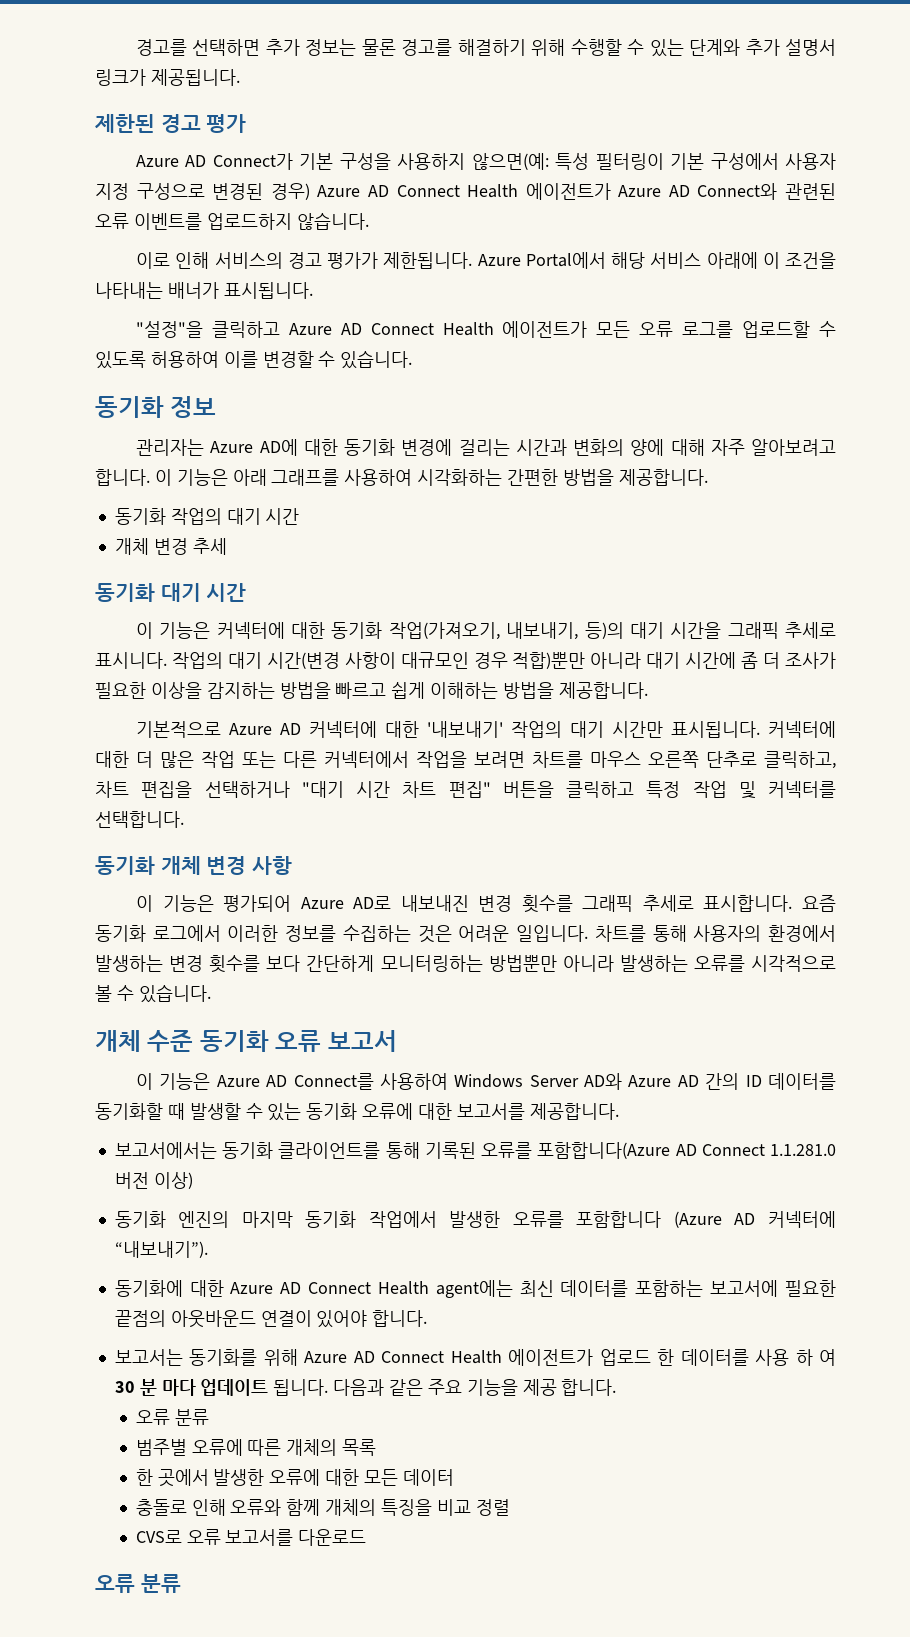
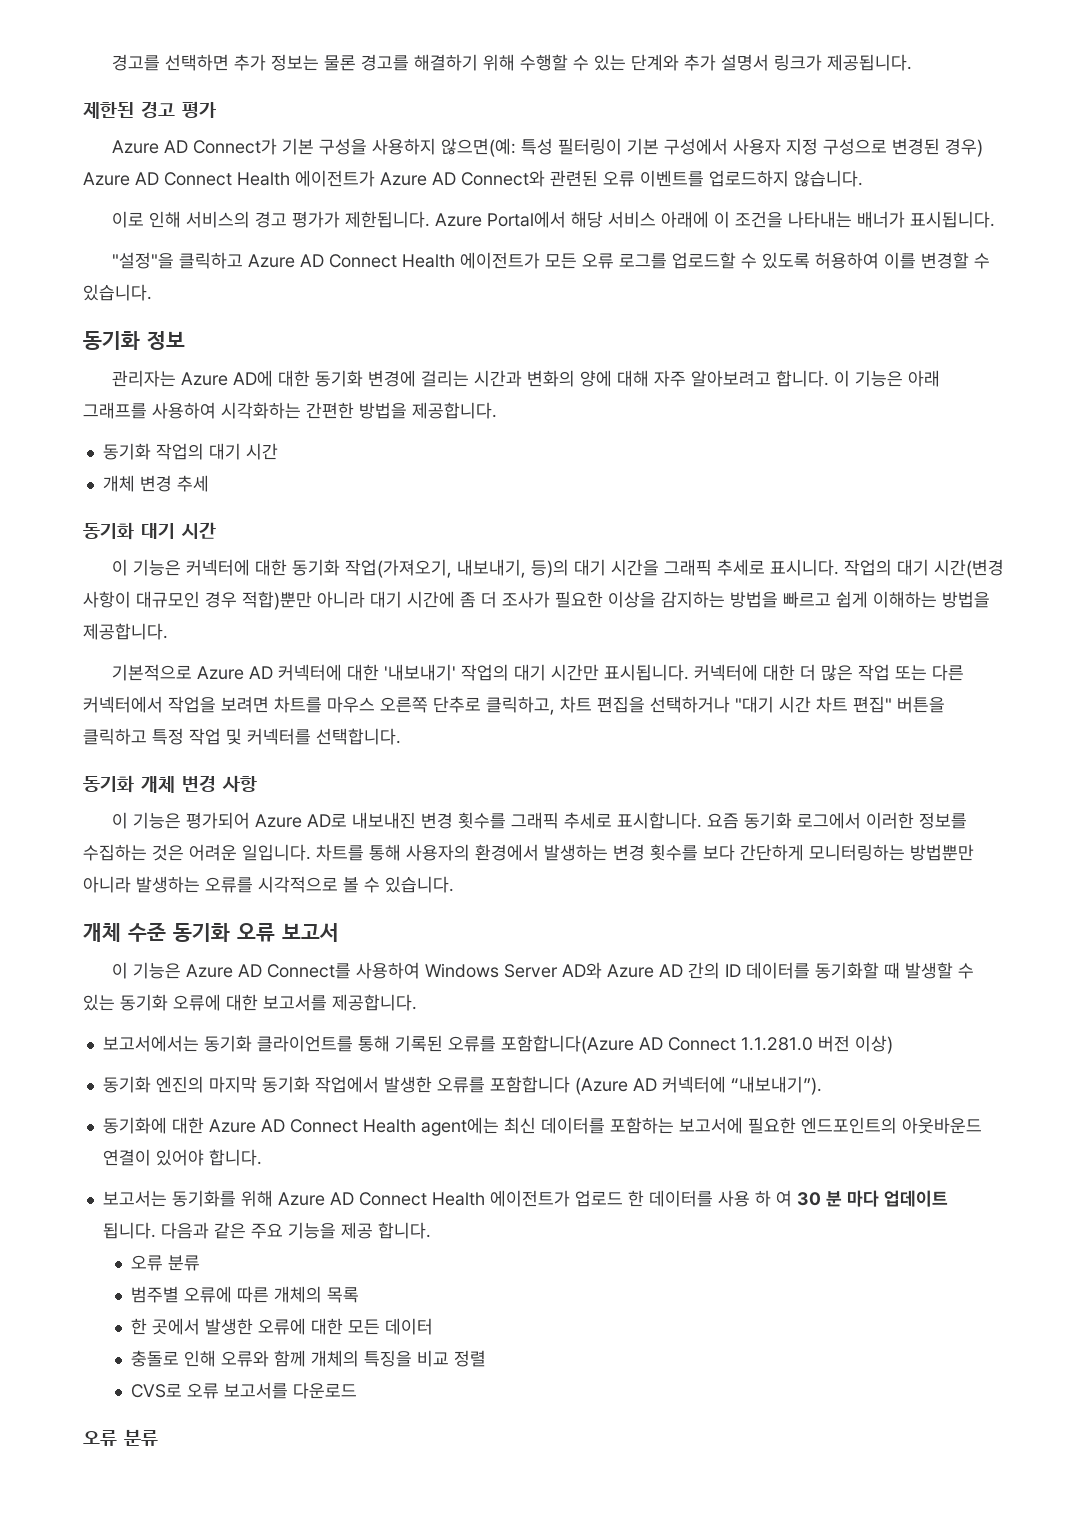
- 동기화에 대한 Azure AD Connect Health agent에는 최신 데이터를 포함하는 보고서에 필요한 끝점의 아웃바운드 연결이 있어야 합니다.
+ 동기화에 대한 Azure AD Connect Health agent에는 최신 데이터를 포함하는 보고서에 필요한 엔드포인트의 아웃바운드 연결이 있어야 합니다.

